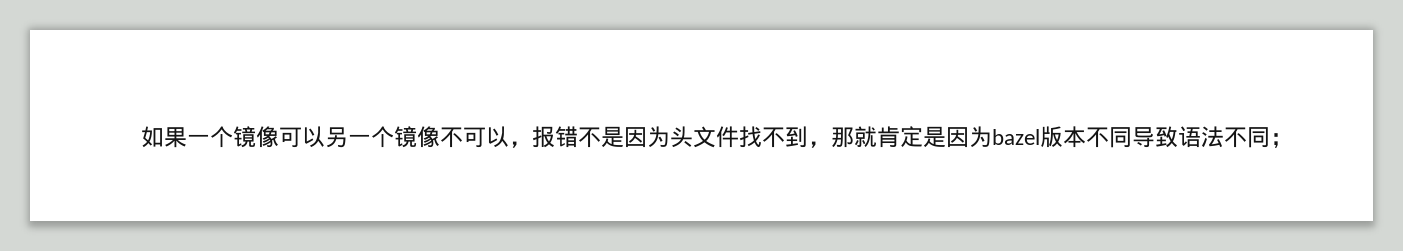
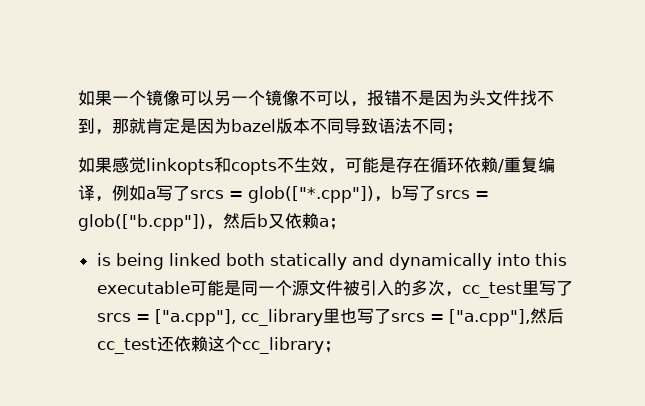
+ 如果感觉linkopts和copts不生效，可能是存在循环依赖/重复编译，例如a写了srcs = glob(["*.cpp"])，b写了srcs = glob(["b.cpp"])，然后b又依赖a；
+ is being linked both statically and dynamically into this executable可能是同一个源文件被引入的多次，cc_test里写了srcs = ["a.cpp"], cc_library里也写了srcs = ["a.cpp"],然后cc_test还依赖这个cc_library；

